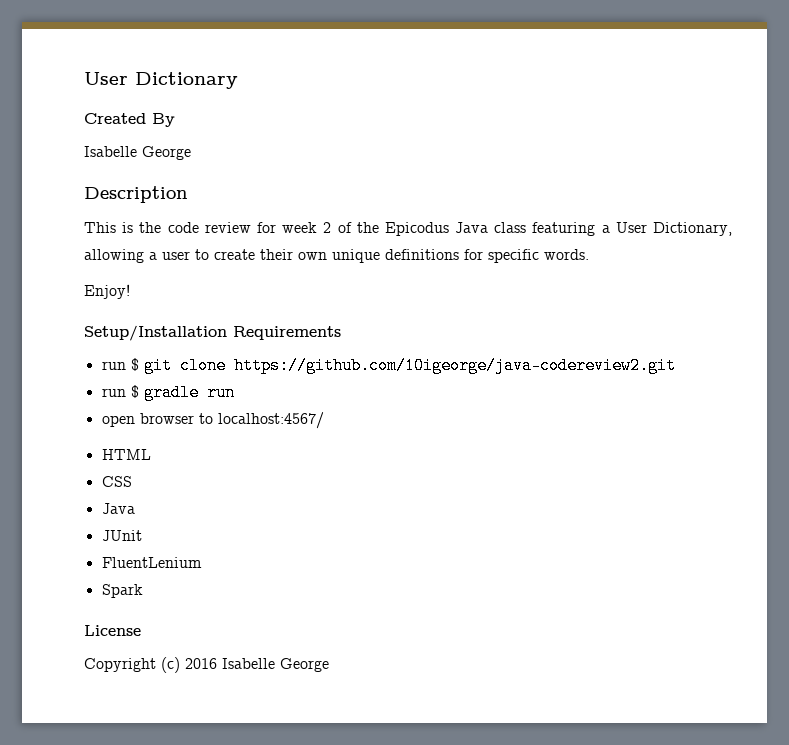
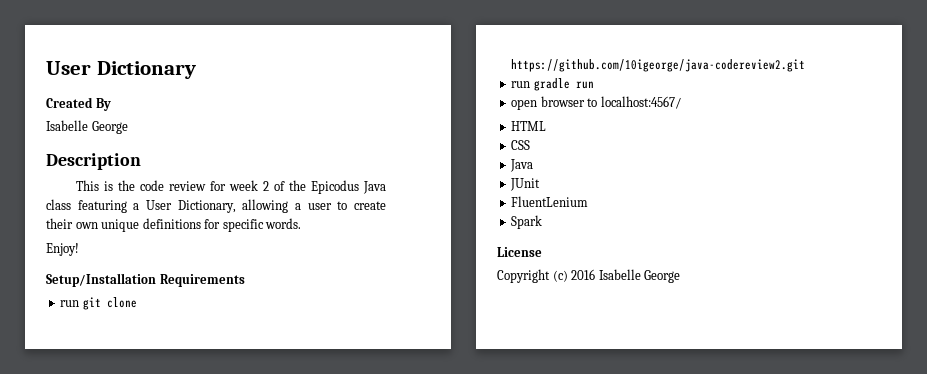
- run $ git clone https://github.com/10igeorge/java-codereview2.git
+ run git clone https://github.com/10igeorge/java-codereview2.git
- run $ gradle run
+ run gradle run

